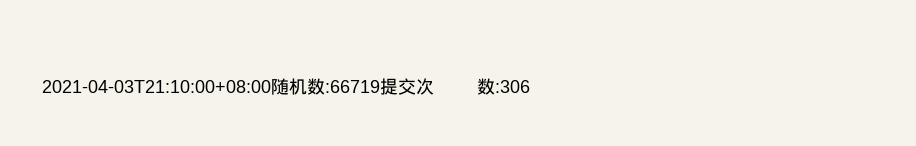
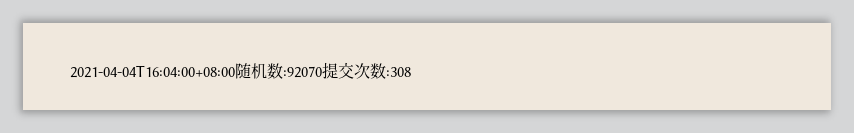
- 2021-04-03T21:10:00+08:00随机数:66719提交次数:306
+ 2021-04-04T16:04:00+08:00随机数:92070提交次数:308

